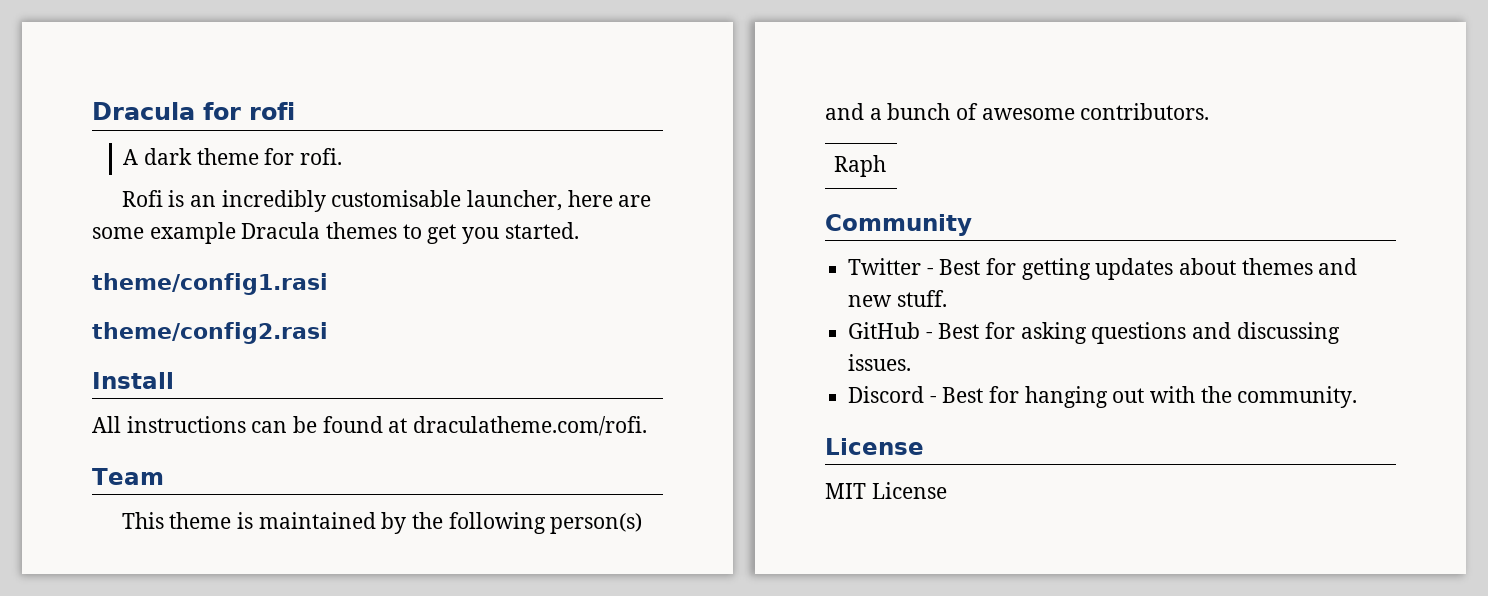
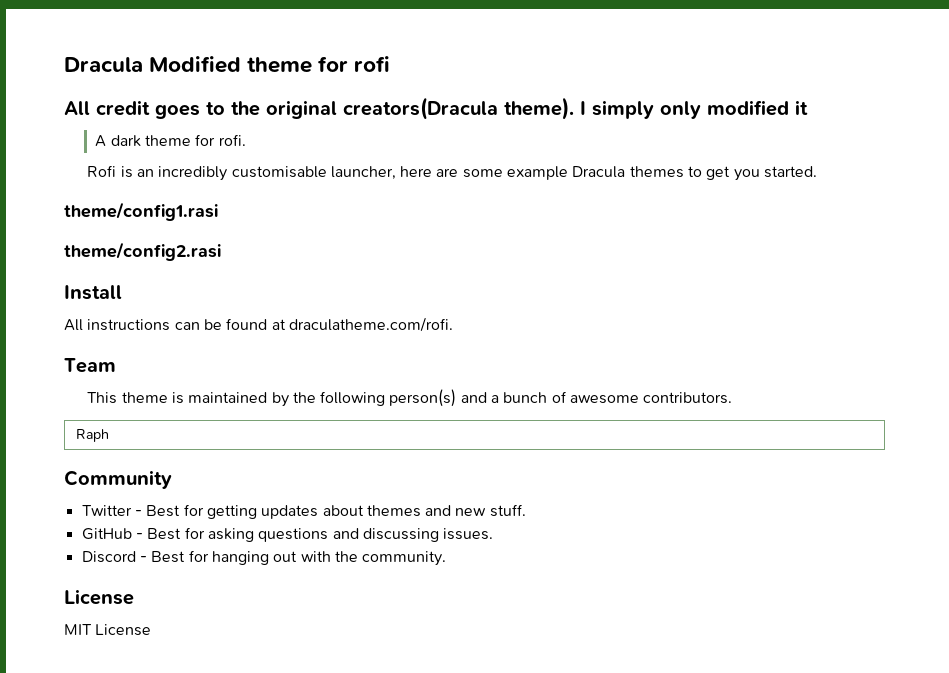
- Dracula for rofi
+ Dracula Modified theme for rofi
+ All credit goes to the original creators(Dracula theme). I simply only modified it

